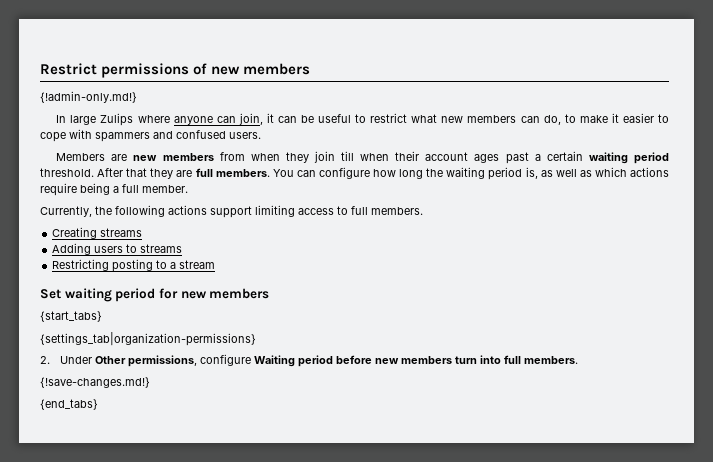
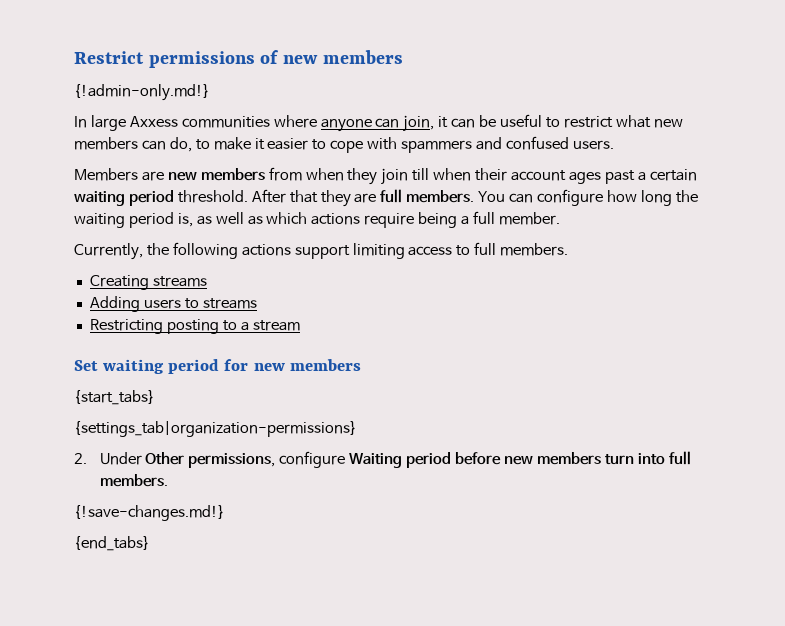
- In large Zulips where anyone can join, it can be useful to restrict what new members can do, to make it easier to cope with spammers and confused users.
+ In large Axxess communities where anyone can join, it can be useful to restrict what new members can do, to make it easier to cope with spammers and confused users.

